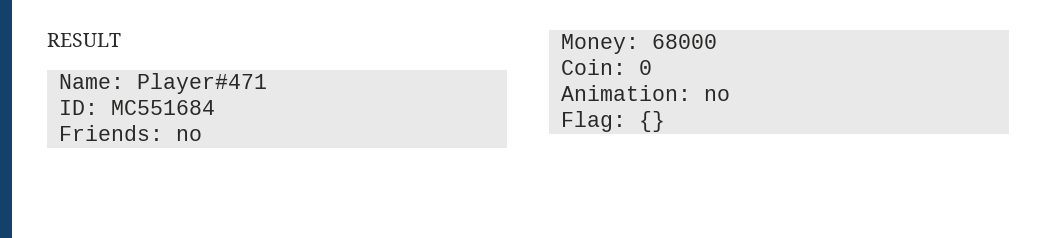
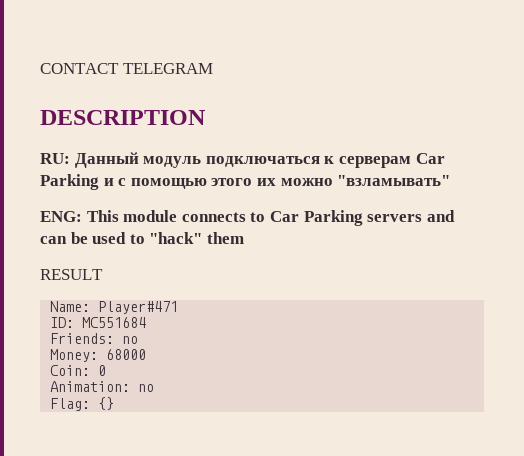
+ CONTACT TELEGRAM
+ DESCRIPTION
+ RU: Данный модуль подключаться к серверам Car Parking и с помощью этого их можно "взламывать"
+ ENG: This module connects to Car Parking servers and can be used to "hack" them

